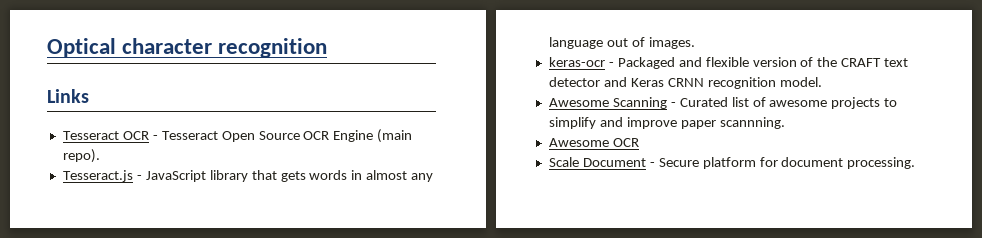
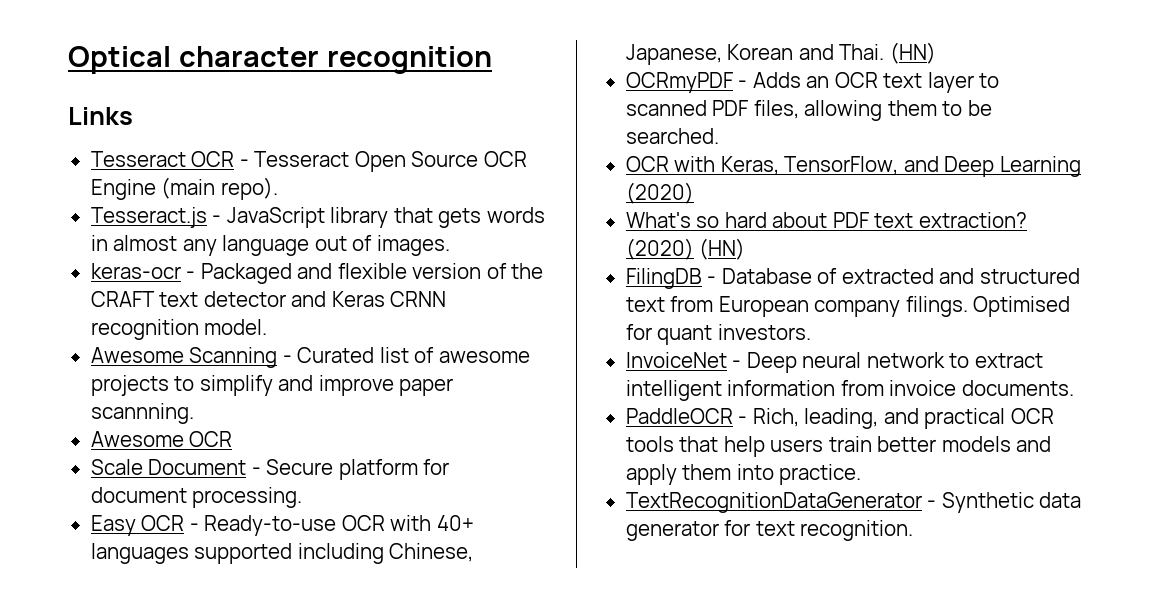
+ Easy OCR - Ready-to-use OCR with 40+ languages supported including Chinese, Japanese, Korean and Thai. (HN)
+ OCRmyPDF - Adds an OCR text layer to scanned PDF files, allowing them to be searched.
+ OCR with Keras, TensorFlow, and Deep Learning (2020)
+ What's so hard about PDF text extraction? (2020) (HN)
+ FilingDB - Database of extracted and structured text from European company filings. Optimised for quant investors.
+ InvoiceNet - Deep neural network to extract intelligent information from invoice documents.
+ PaddleOCR - Rich, leading, and practical OCR tools that help users train better models and apply them into practice.
+ TextRecognitionDataGenerator - Synthetic data generator for text recognition.

